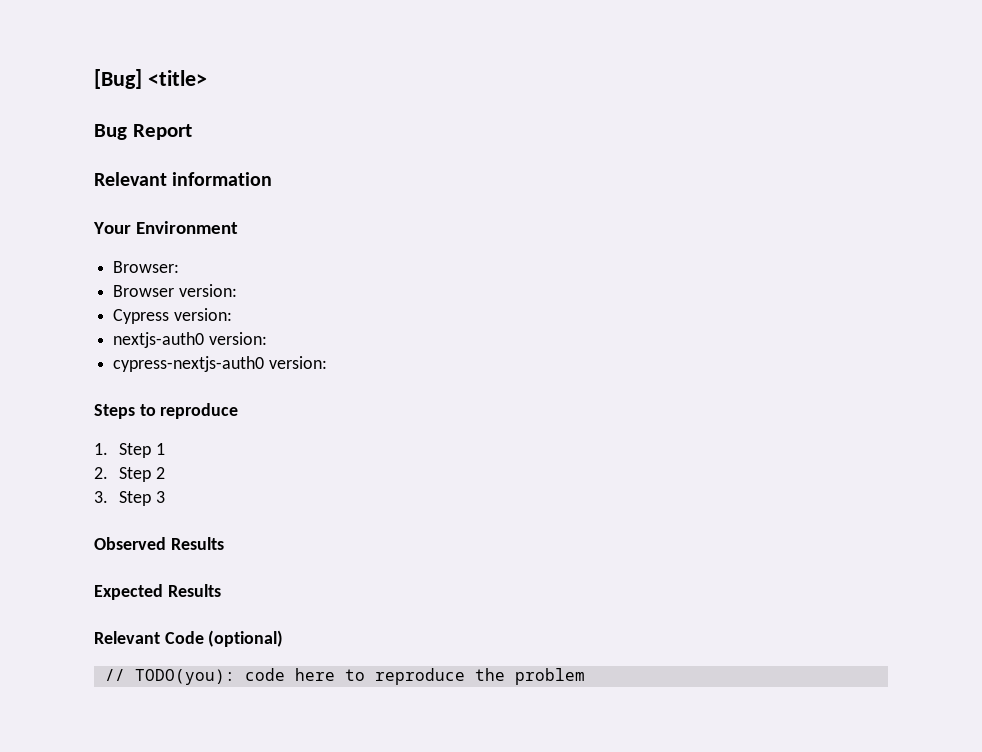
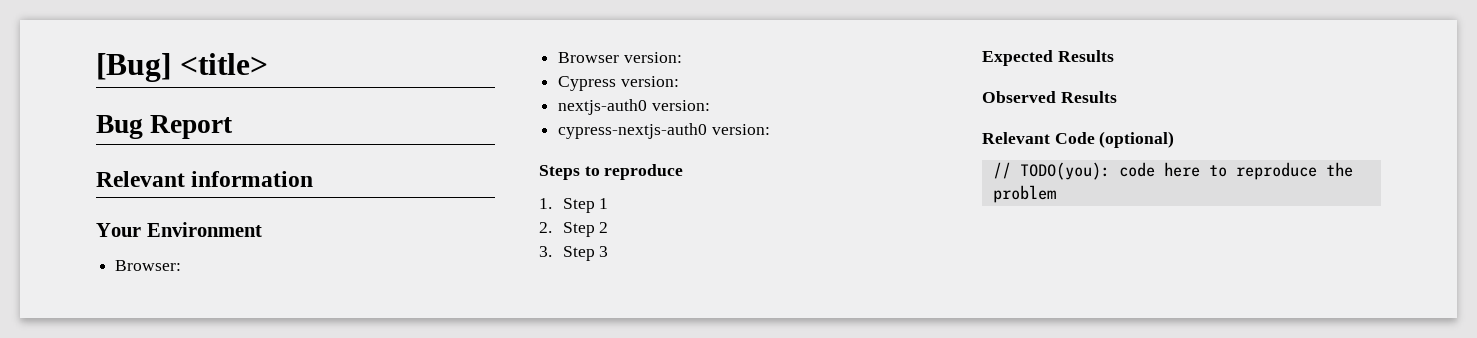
+ Expected Results
  Observed Results
- Expected Results

